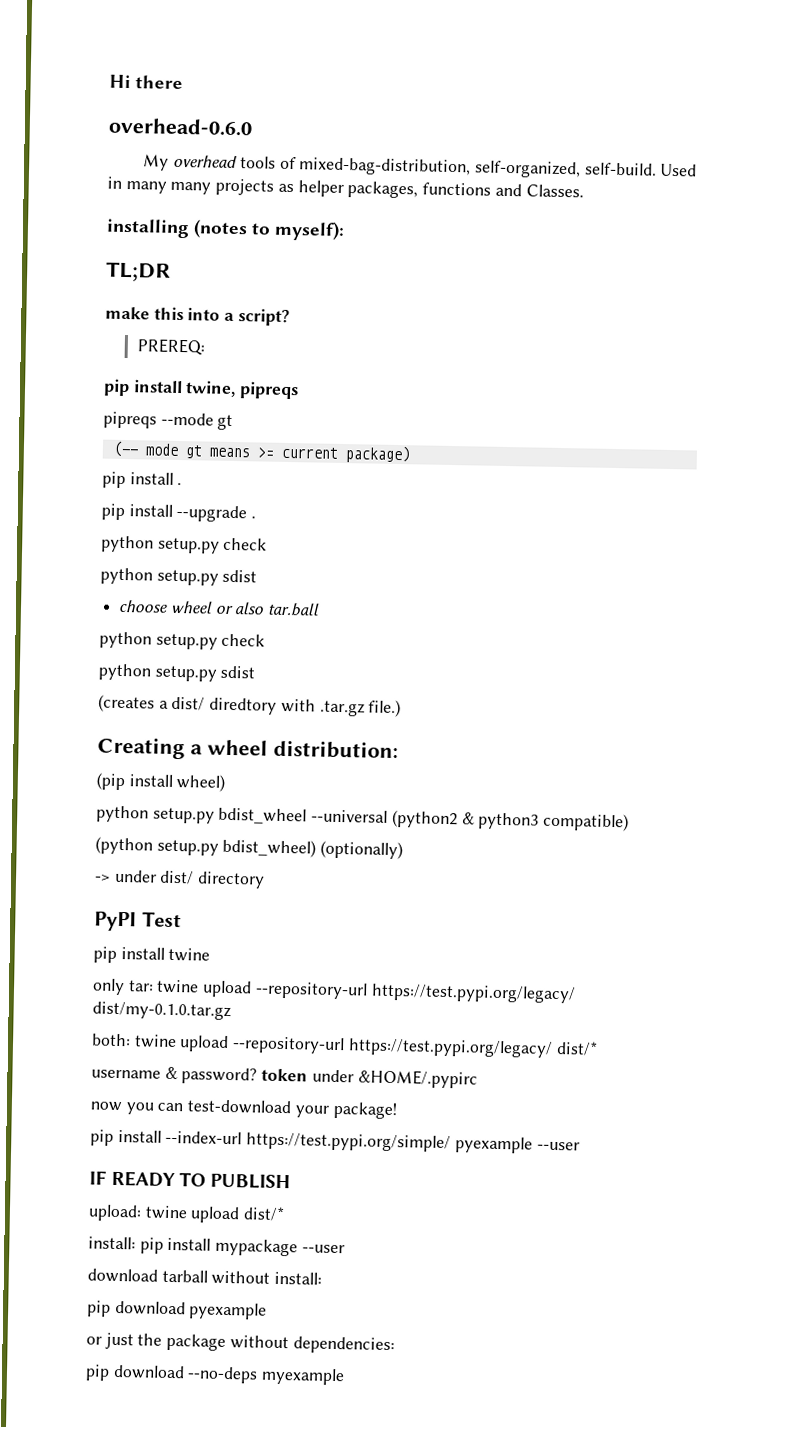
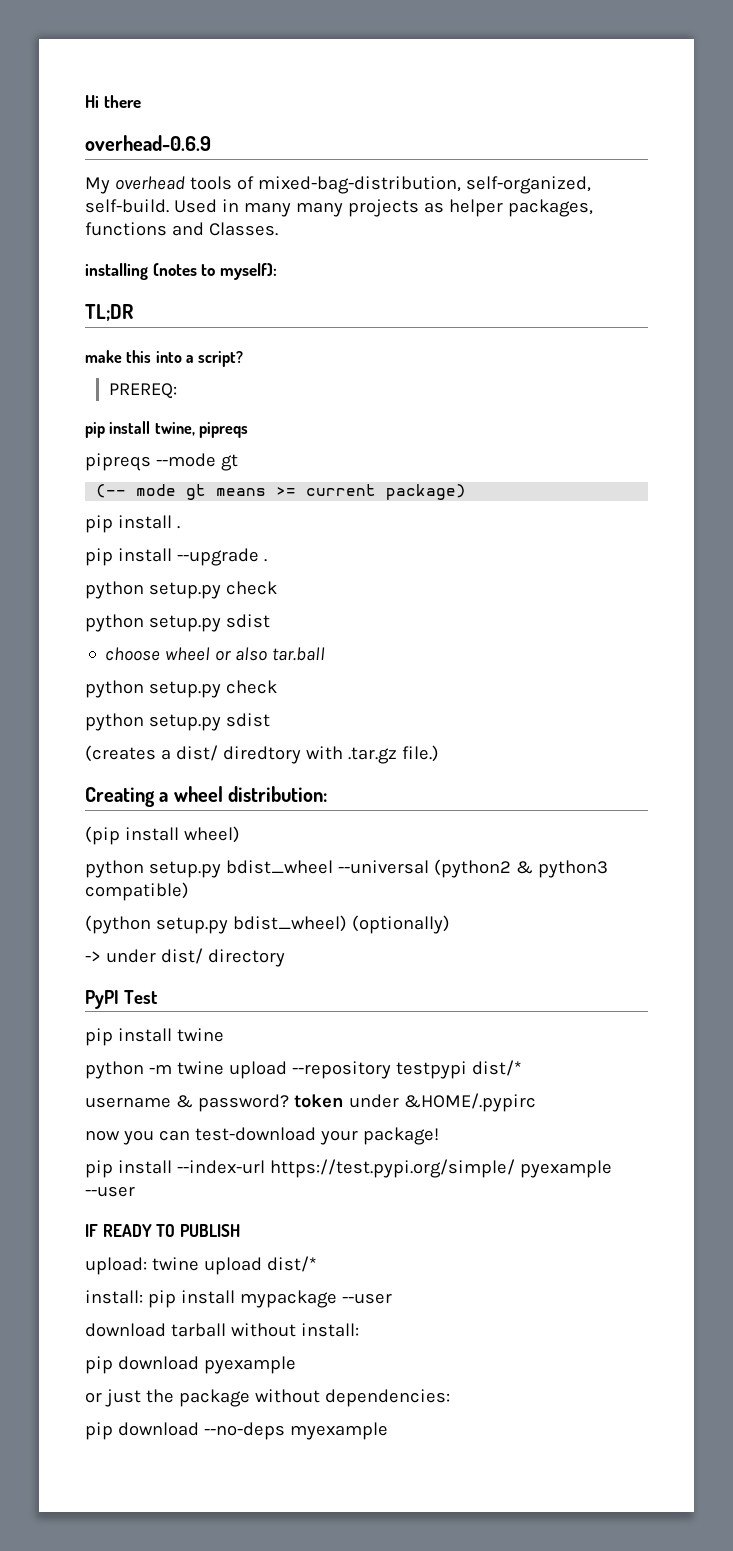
- overhead-0.6.0
+ overhead-0.6.9
- only tar: twine upload --repository-url https://test.pypi.org/legacy/ dist/my-0.1.0.tar.gz
- both: twine upload --repository-url https://test.pypi.org/legacy/ dist/*
+ python -m twine upload --repository testpypi dist/*

